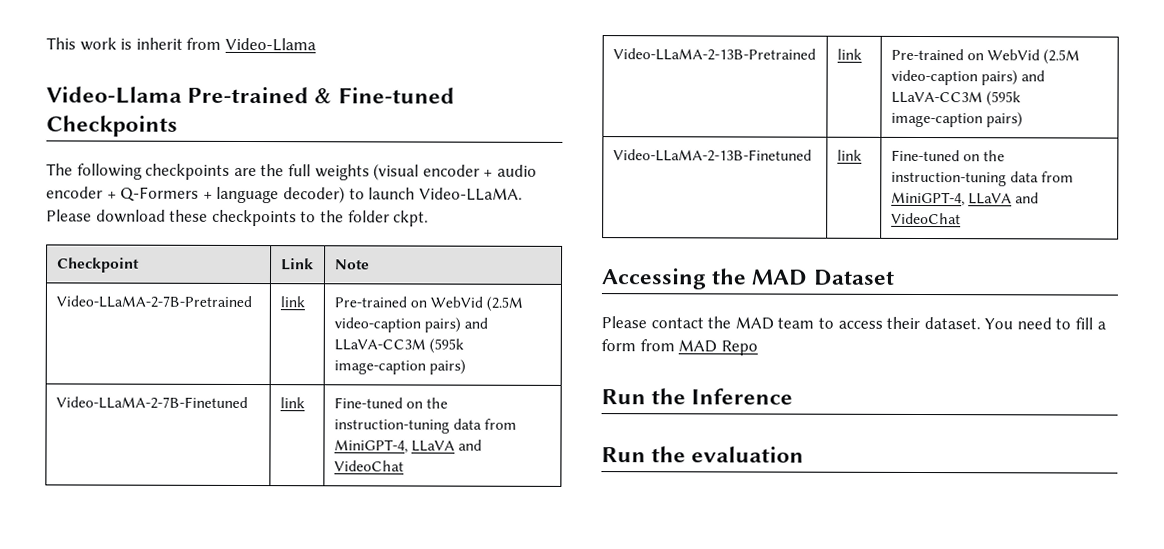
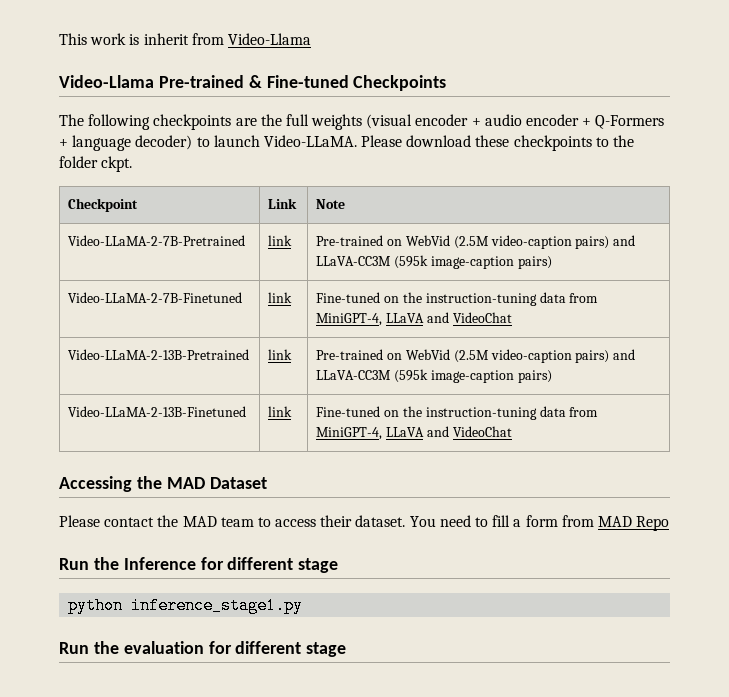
- Run the Inference
+ Run the Inference for different stage
+ python inference_stage1.py
- Run the evaluation
+ Run the evaluation for different stage

